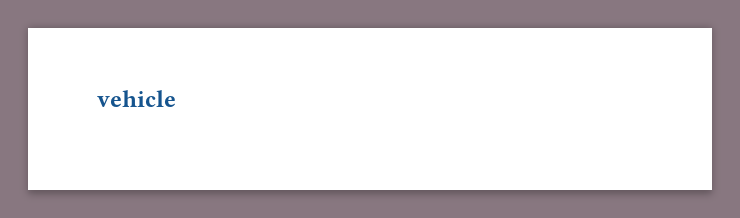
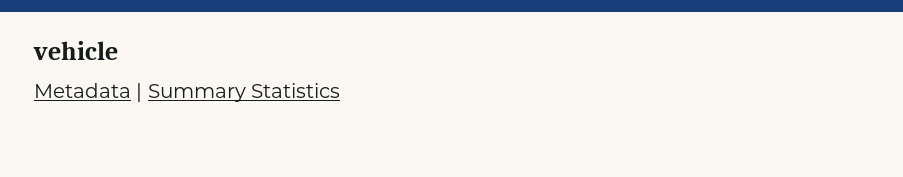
+ Metadata | Summary Statistics

